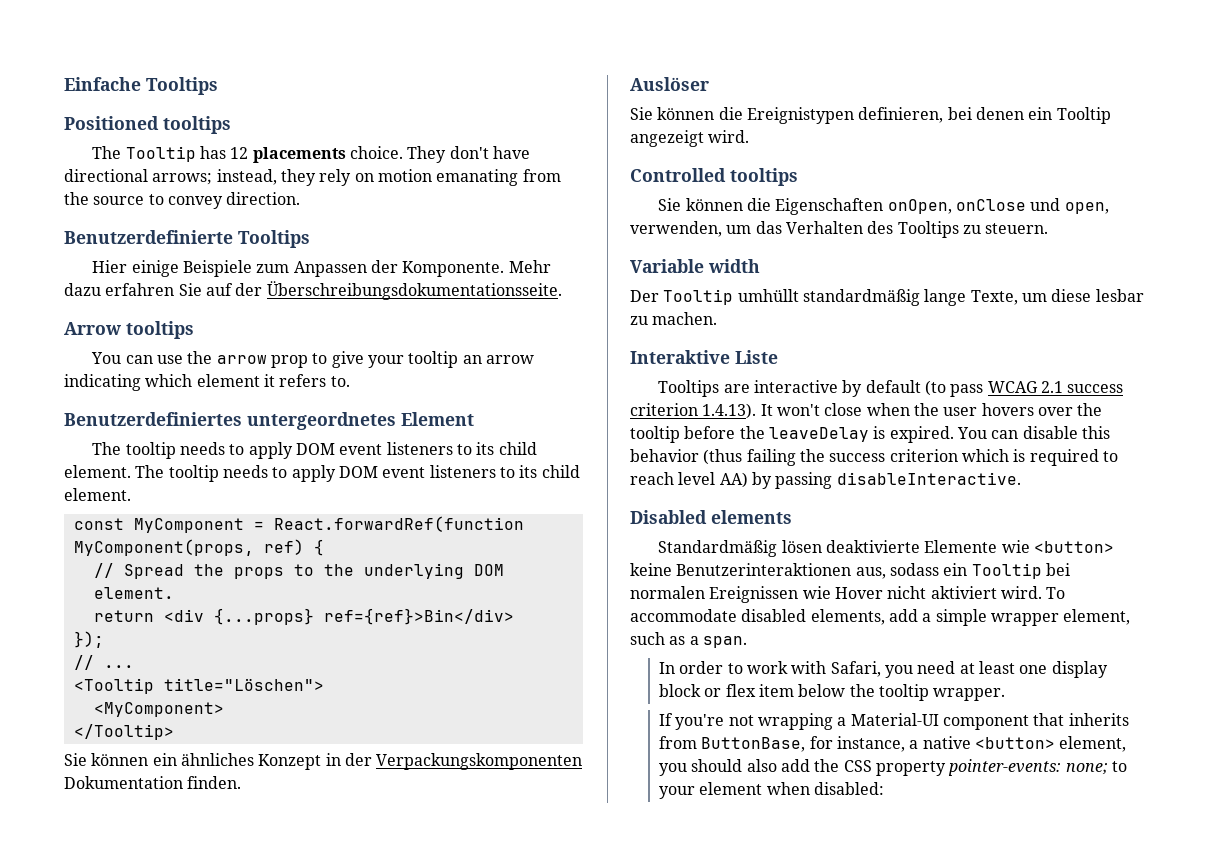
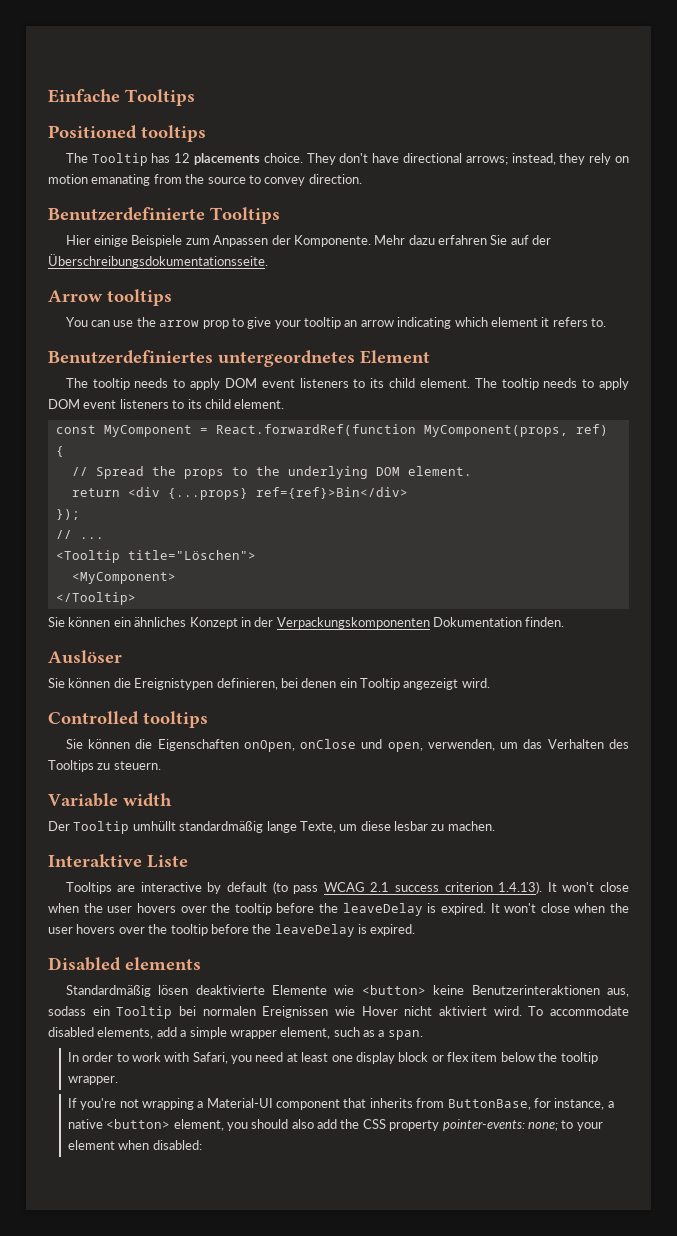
- Tooltips are interactive by default (to pass WCAG 2.1 success criterion 1.4.13). It won't close when the user hovers over the tooltip before the leaveDelay is expired. You can disable this behavior (thus failing the success criterion which is required to reach level AA) by passing disableInteractive.
+ Tooltips are interactive by default (to pass WCAG 2.1 success criterion 1.4.13). It won't close when the user hovers over the tooltip before the leaveDelay is expired. It won't close when the user hovers over the tooltip before the leaveDelay is expired.

